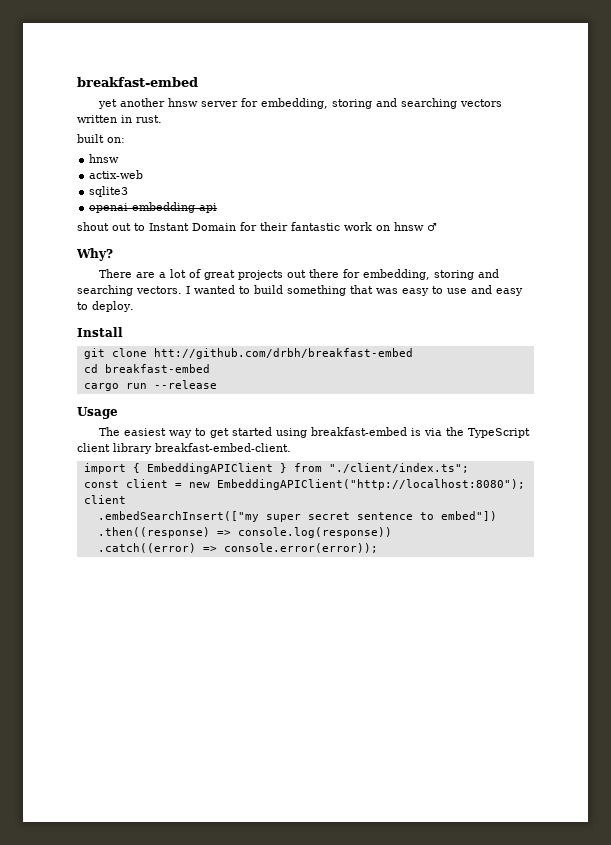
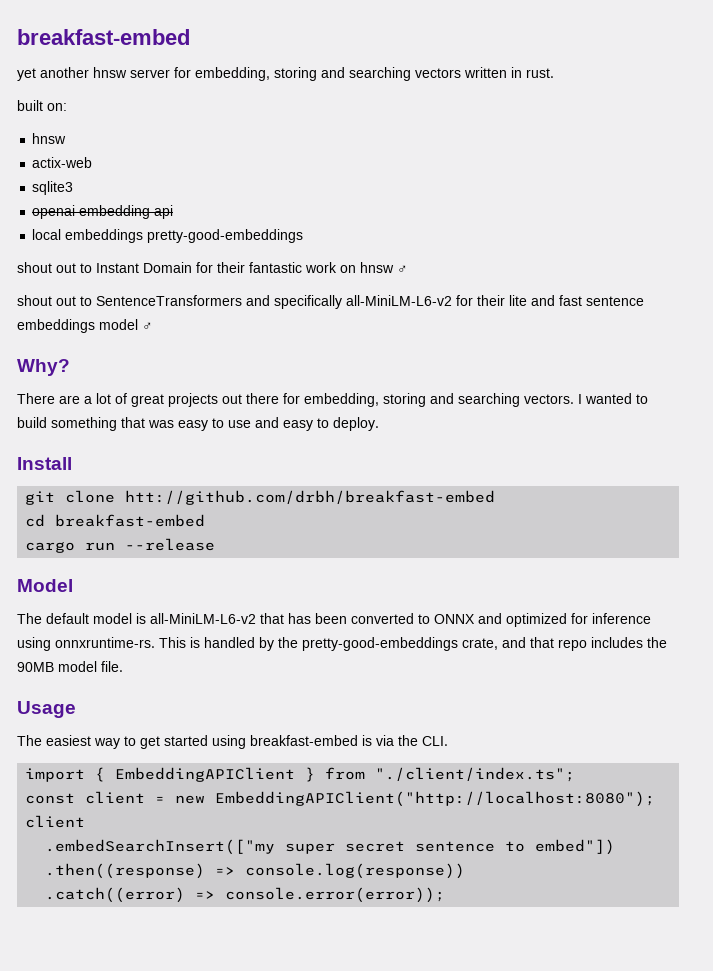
+ local embeddings pretty-good-embeddings
+ shout out to SentenceTransformers and specifically all-MiniLM-L6-v2 for their lite and fast sentence embeddings model ♂
+ Model
+ The default model is all-MiniLM-L6-v2 that has been converted to ONNX and optimized for inference using onnxruntime-rs. This is handled by the pretty-good-embeddings crate, and that repo includes the 90MB model file.
- The easiest way to get started using breakfast-embed is via the TypeScript client library breakfast-embed-client.
+ The easiest way to get started using breakfast-embed is via the CLI.

